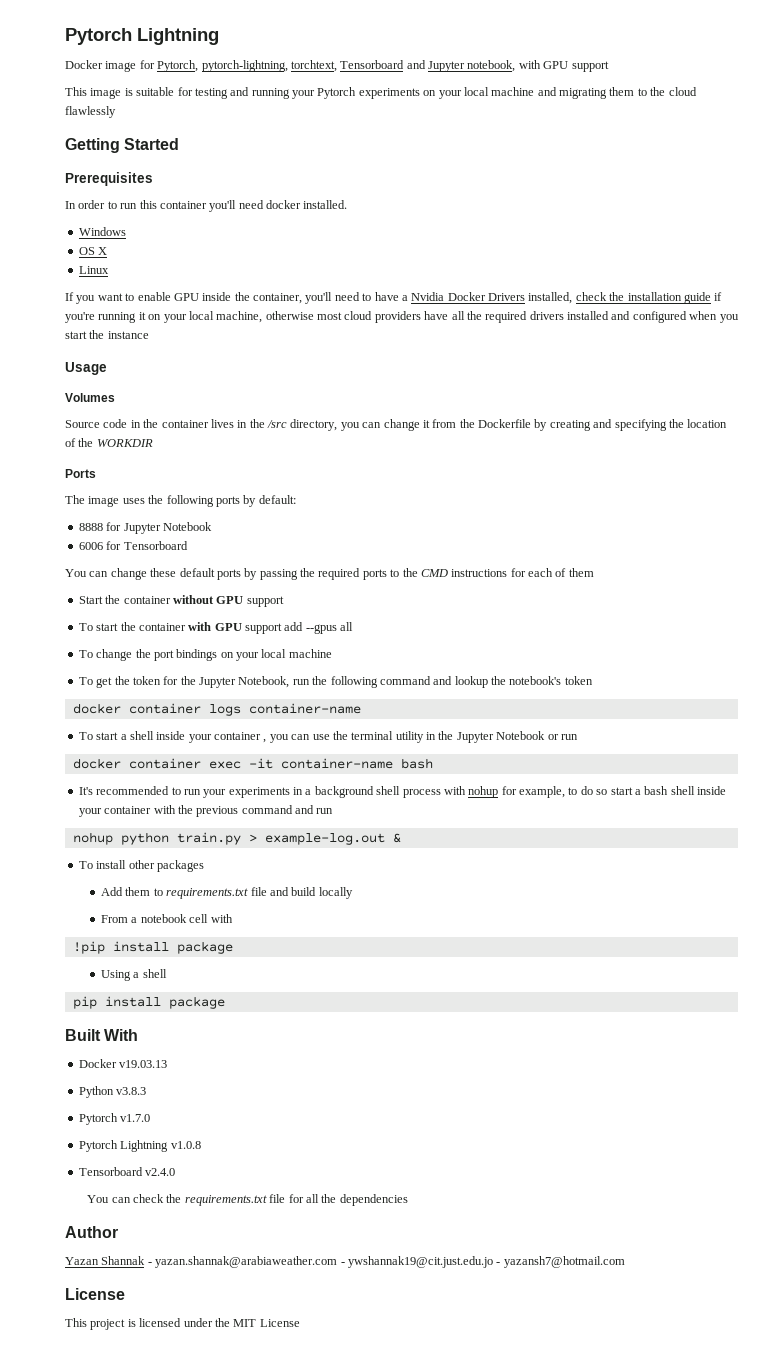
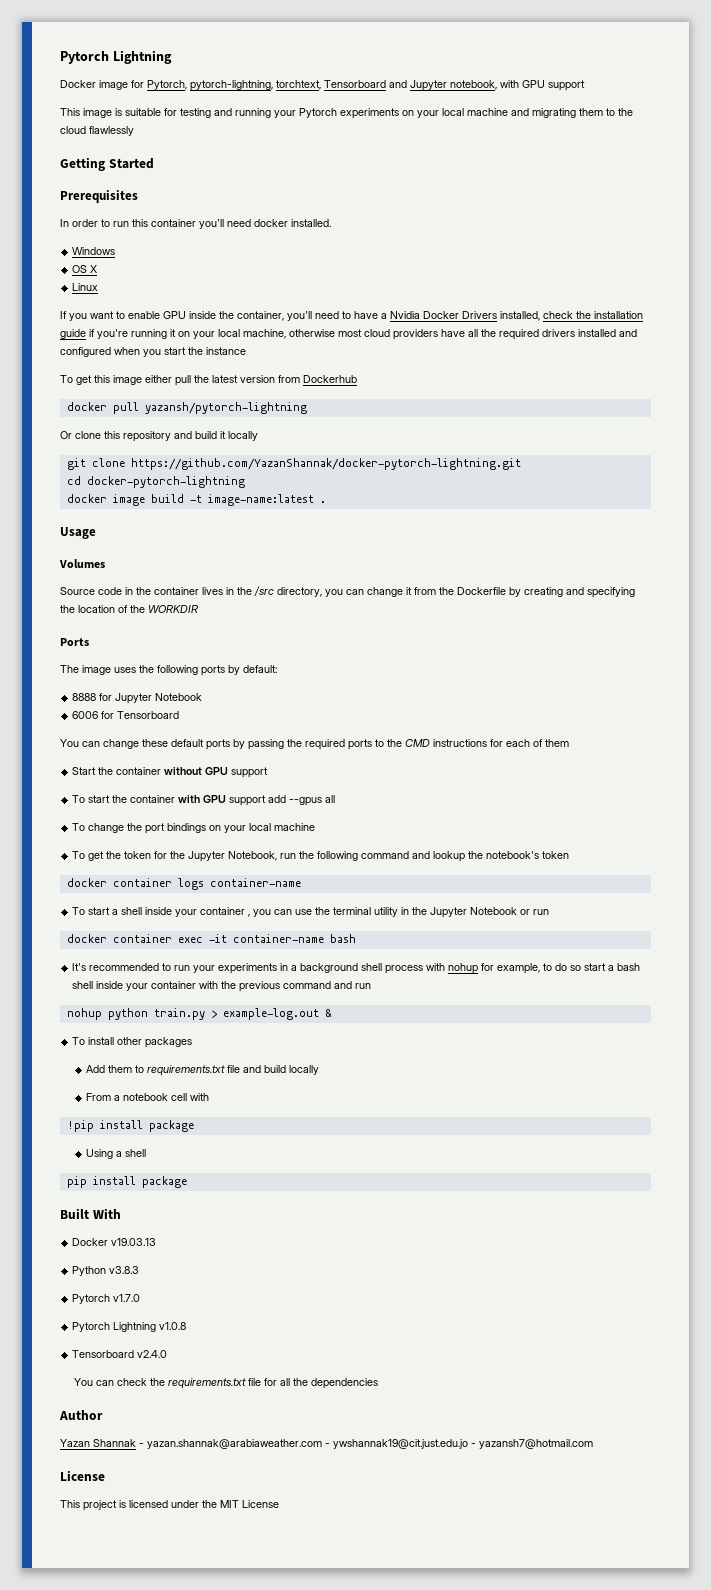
+ To get this image either pull the latest version from Dockerhub
+ docker pull yazansh/pytorch-lightning
+ Or clone this repository and build it locally
+ git clone https://github.com/YazanShannak/docker-pytorch-lightning.git
+ cd docker-pytorch-lightning
+ docker image build -t image-name:latest .

